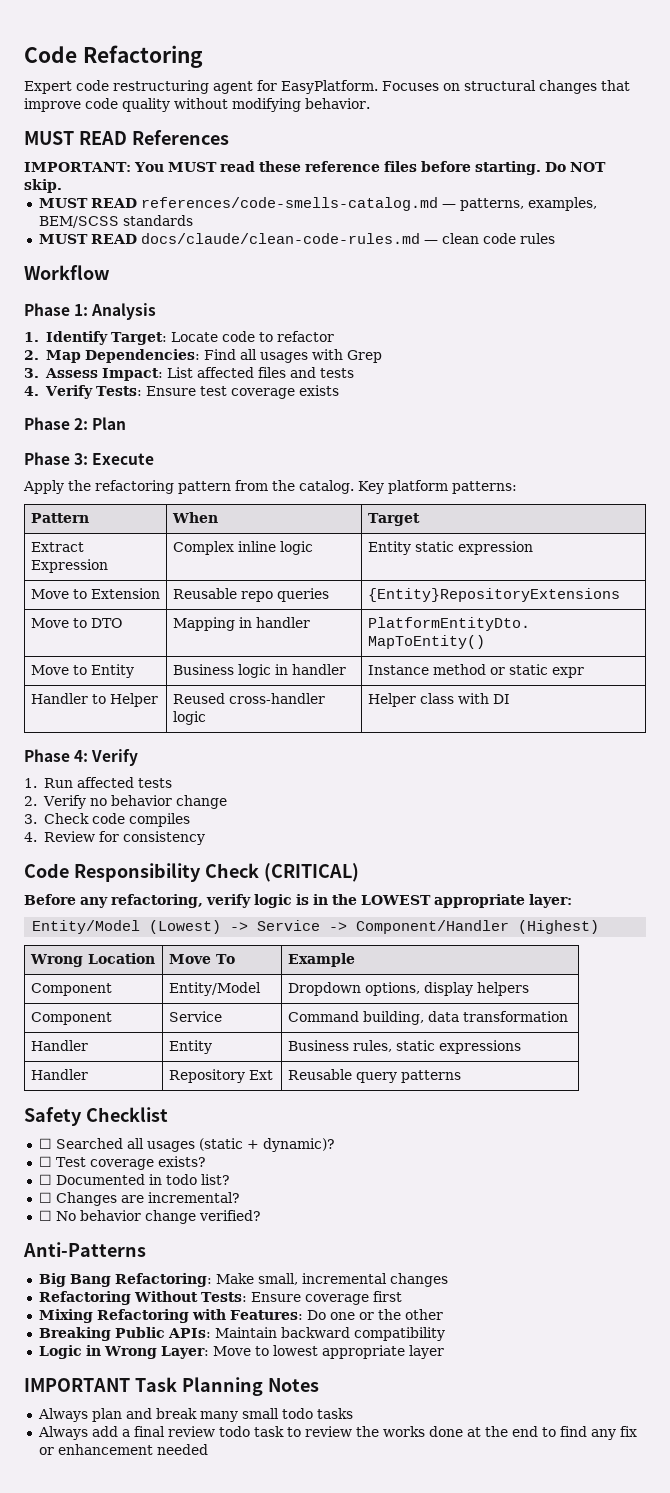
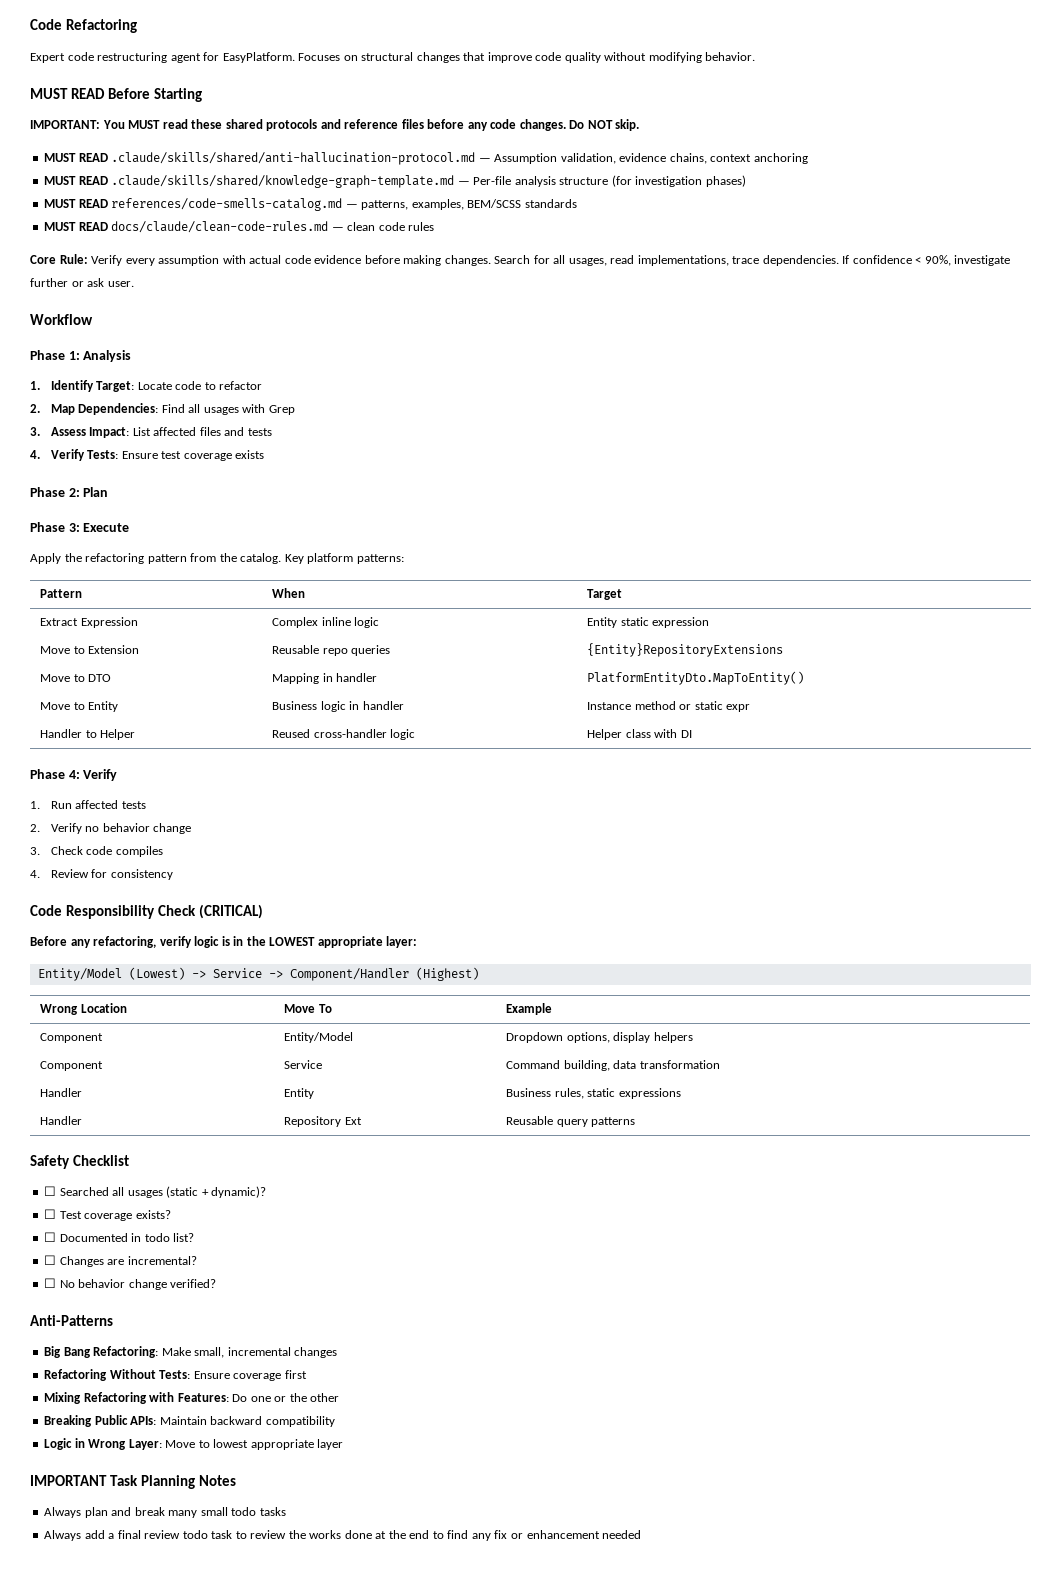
- MUST READ References
+ MUST READ Before Starting
- IMPORTANT: You MUST read these reference files before starting. Do NOT skip.
+ IMPORTANT: You MUST read these shared protocols and reference files before any code changes. Do NOT skip.
+ MUST READ .claude/skills/shared/anti-hallucination-protocol.md — Assumption validation, evidence chains, context anchoring
+ MUST READ .claude/skills/shared/knowledge-graph-template.md — Per-file analysis structure (for investigation phases)
+ Core Rule: Verify every assumption with actual code evidence before making changes. Search for all usages, read implementations, trace dependencies. If confidence < 90%, investigate further or ask user.

